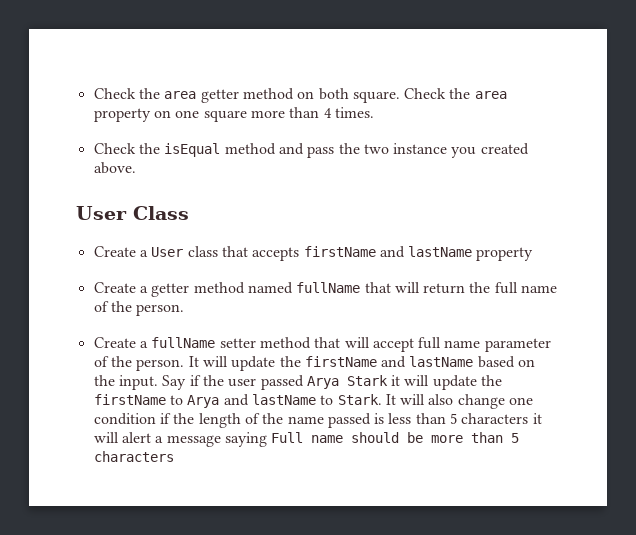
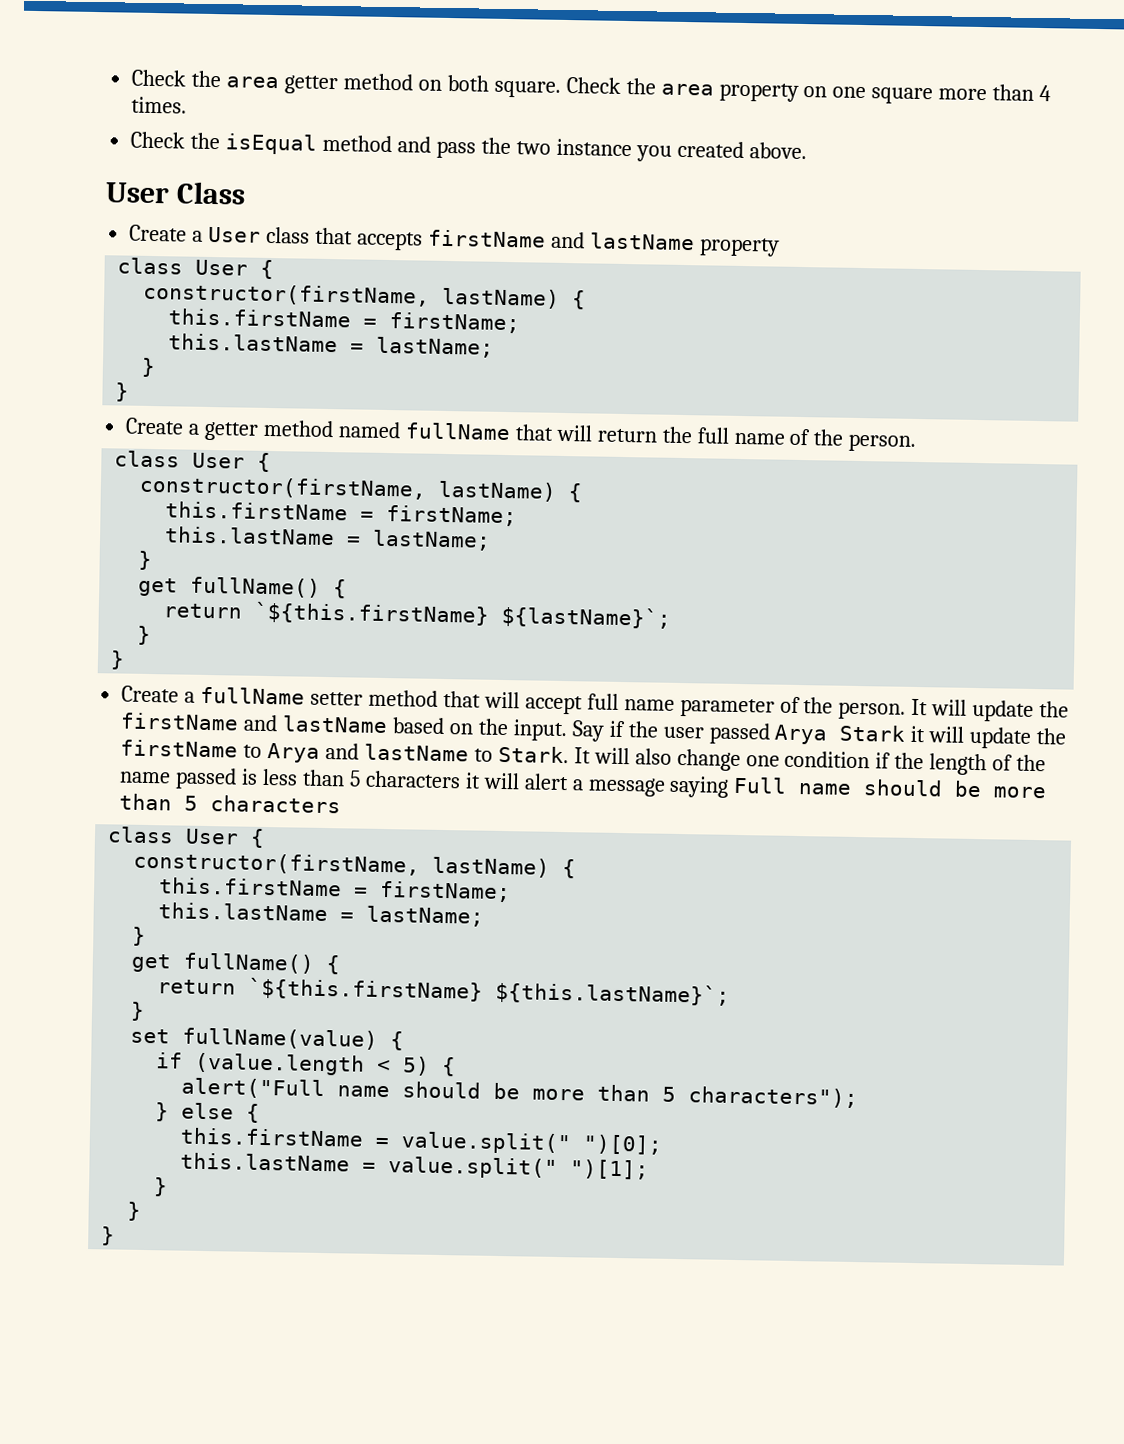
  Create a User class that accepts firstName and lastName property
+ class User {
+ constructor(firstName, lastName) {
+ this.firstName = firstName;
+ this.lastName = lastName;
+ }
+ }
  Create a getter method named fullName that will return the full name of the person.
+ class User {
+ constructor(firstName, lastName) {
+ this.firstName = firstName;
+ this.lastName = lastName;
+ }
+ get fullName() {
+ return `${this.firstName} ${lastName}`;
+ }
+ }
  It will also change one condition if the length of the name passed is less than 5 characters it will alert a message saying Full name should be more than 5 characters
+ class User {
+ constructor(firstName, lastName) {
+ this.firstName = firstName;
+ this.lastName = lastName;
+ }
+ get fullName() {
+ return `${this.firstName} ${this.lastName}`;
+ }
+ set fullName(value) {
+ if (value.length < 5) {
+ alert("Full name should be more than 5 characters");
+ } else {
+ this.firstName = value.split(" ")[0];
+ this.lastName = value.split(" ")[1];
+ }
+ }
+ }

